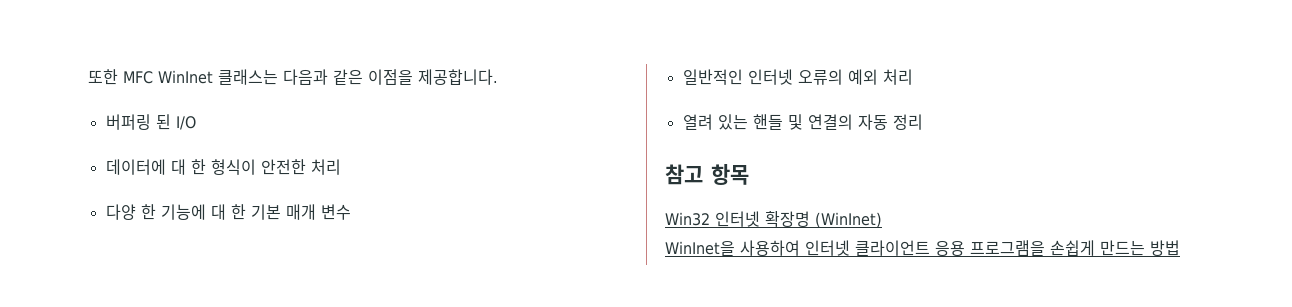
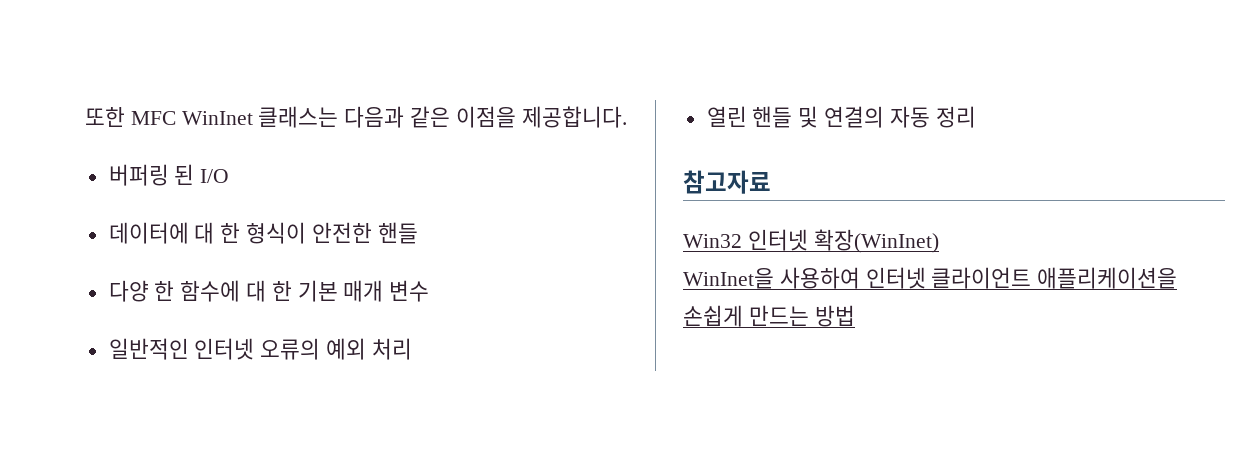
- 데이터에 대 한 형식이 안전한 처리
+ 데이터에 대 한 형식이 안전한 핸들
- 다양 한 기능에 대 한 기본 매개 변수
+ 다양 한 함수에 대 한 기본 매개 변수
- 열려 있는 핸들 및 연결의 자동 정리
+ 열린 핸들 및 연결의 자동 정리
- 참고 항목
+ 참고자료
- Win32 인터넷 확장명 (WinInet)
+ Win32 인터넷 확장(WinInet)
- WinInet을 사용하여 인터넷 클라이언트 응용 프로그램을 손쉽게 만드는 방법
+ WinInet을 사용하여 인터넷 클라이언트 애플리케이션을 손쉽게 만드는 방법

